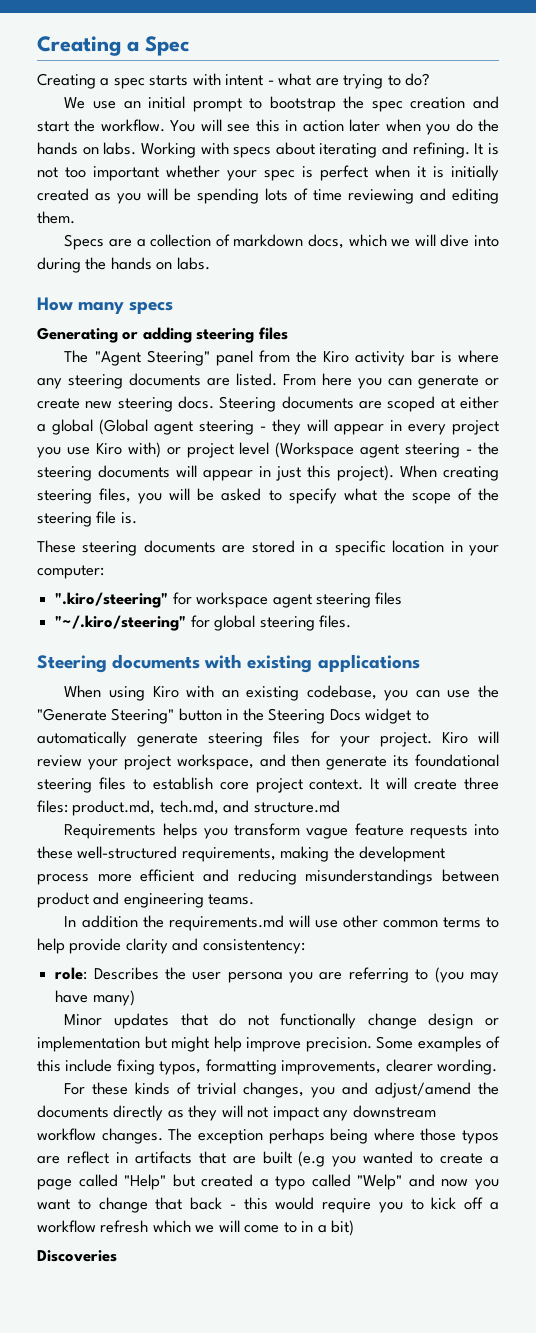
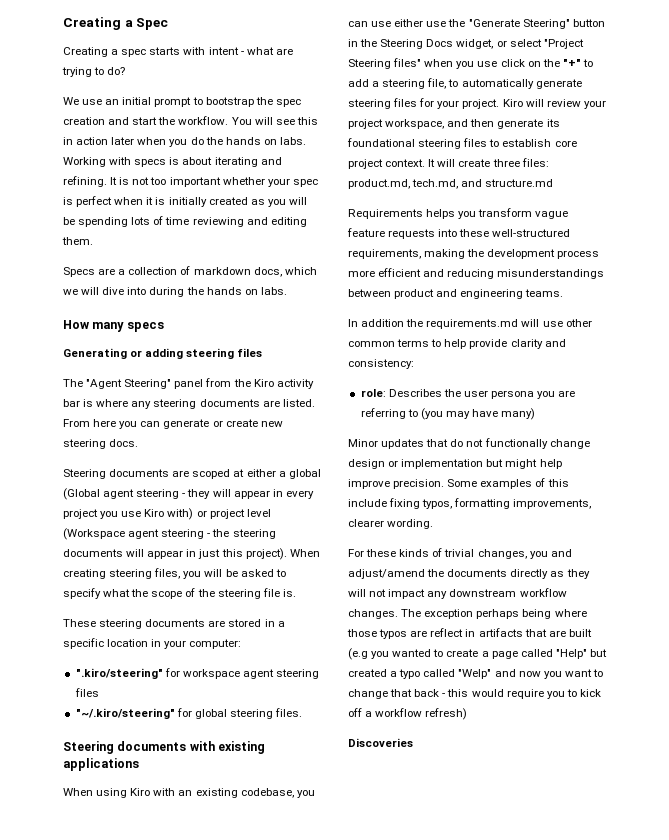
- Working with specs about iterating and refining.
+ Working with specs is about iterating and refining.
- From here you can generate or create new steering docs. Steering documents are scoped at either a global (Global agent steering - they will appear in every project you use Kiro with) or project level (Workspace agent steering - the steering documents will appear in just this project).
+ From here you can generate or create new steering docs.
+ Steering documents are scoped at either a global (Global agent steering - they will appear in every project you use Kiro with) or project level (Workspace agent steering - the steering documents will appear in just this project).
- When using Kiro with an existing codebase, you can use the "Generate Steering" button in the Steering Docs widget to automatically generate steering files for your project.
+ When using Kiro with an existing codebase, you can use either use the "Generate Steering" button in the Steering Docs widget, or select "Project Steering files" when you use click on the "+" to add a steering file, to automatically generate steering files for your project.
- In addition the requirements.md will use other common terms to help provide clarity and consistentency:
+ In addition the requirements.md will use other common terms to help provide clarity and consistency:
- The exception perhaps being where those typos are reflect in artifacts that are built (e.g you wanted to create a page called "Help" but created a typo called "Welp" and now you want to change that back - this would require you to kick off a workflow refresh which we will come to in a bit)
+ The exception perhaps being where those typos are reflect in artifacts that are built (e.g you wanted to create a page called "Help" but created a typo called "Welp" and now you want to change that back - this would require you to kick off a workflow refresh)

